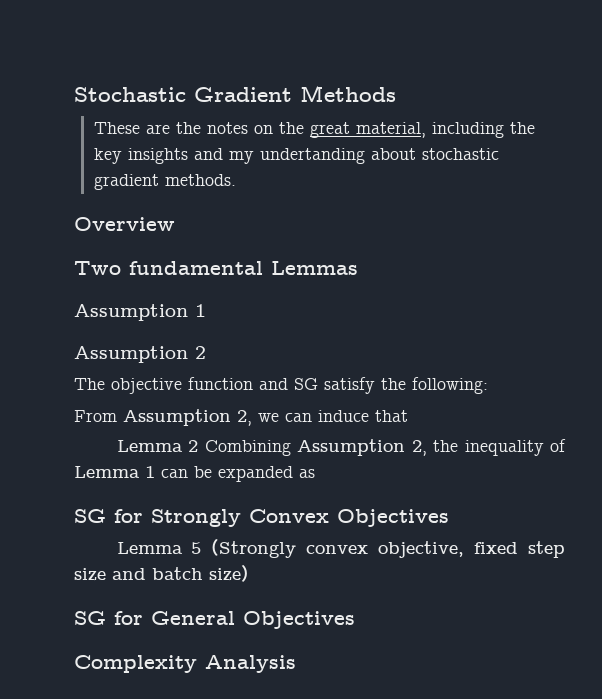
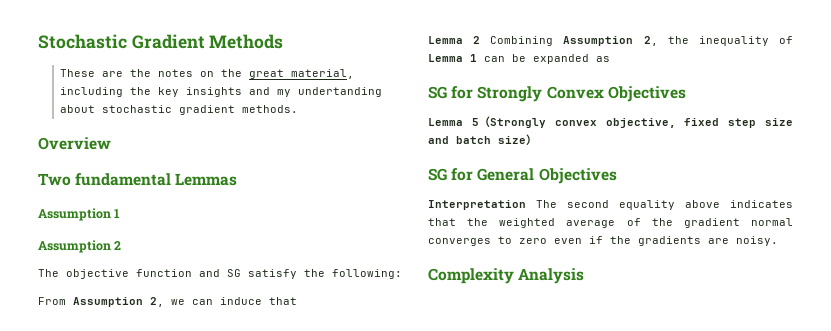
+ Interpretation The second equality above indicates that the weighted average of the gradient normal converges to zero even if the gradients are noisy.

